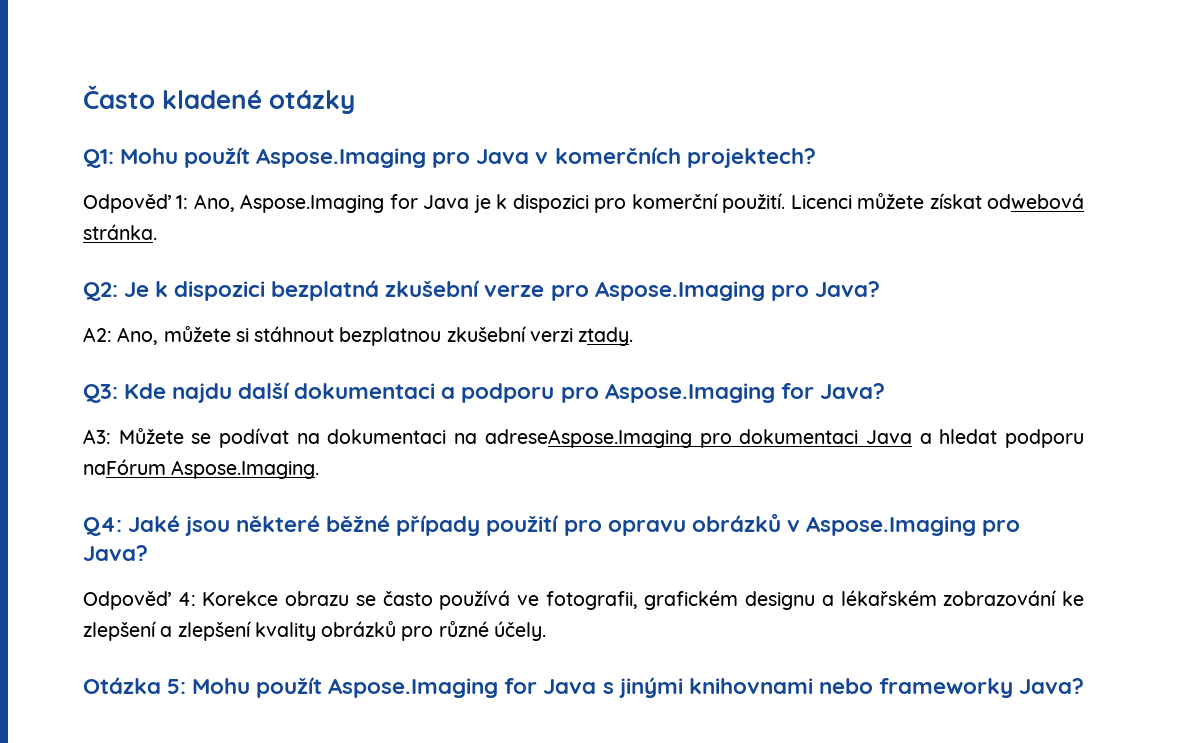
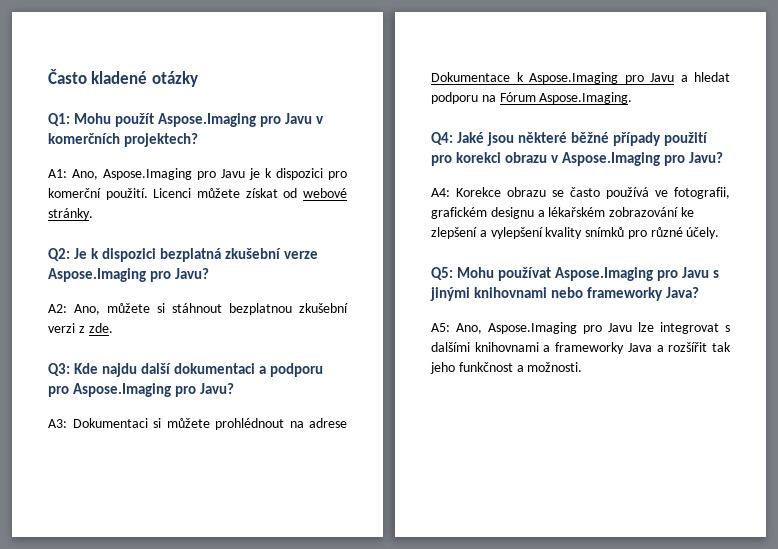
- Q1: Mohu použít Aspose.Imaging pro Java v komerčních projektech?
+ Q1: Mohu použít Aspose.Imaging pro Javu v komerčních projektech?
- Odpověď 1: Ano, Aspose.Imaging for Java je k dispozici pro komerční použití.
+ A1: Ano, Aspose.Imaging pro Javu je k dispozici pro komerční použití.
- Licenci můžete získat odwebová stránka.
+ Licenci můžete získat od webové stránky.
- Q2: Je k dispozici bezplatná zkušební verze pro Aspose.Imaging pro Java?
+ Q2: Je k dispozici bezplatná zkušební verze Aspose.Imaging pro Javu?
- A2: Ano, můžete si stáhnout bezplatnou zkušební verzi ztady.
+ A2: Ano, můžete si stáhnout bezplatnou zkušební verzi z zde.
- Q3: Kde najdu další dokumentaci a podporu pro Aspose.Imaging for Java?
+ Q3: Kde najdu další dokumentaci a podporu pro Aspose.Imaging pro Javu?
- A3: Můžete se podívat na dokumentaci na adreseAspose.Imaging pro dokumentaci Java a hledat podporu naFórum Aspose.Imaging.
+ A3: Dokumentaci si můžete prohlédnout na adrese Dokumentace k Aspose.Imaging pro Javu a hledat podporu na Fórum Aspose.Imaging.
- Q4: Jaké jsou některé běžné případy použití pro opravu obrázků v Aspose.Imaging pro Java?
- Odpověď 4: Korekce obrazu se často používá ve fotografii, grafickém designu a lékařském zobrazování ke zlepšení a zlepšení kvality obrázků pro různé účely.
+ Q4: Jaké jsou některé běžné případy použití pro korekci obrazu v Aspose.Imaging pro Javu?
+ A4: Korekce obrazu se často používá ve fotografii, grafickém designu a lékařském zobrazování ke zlepšení a vylepšení kvality snímků pro různé účely.
- Otázka 5: Mohu použít Aspose.Imaging for Java s jinými knihovnami nebo frameworky Java?
+ Q5: Mohu používat Aspose.Imaging pro Javu s jinými knihovnami nebo frameworky Java?
+ A5: Ano, Aspose.Imaging pro Javu lze integrovat s dalšími knihovnami a frameworky Java a rozšířit tak jeho funkčnost a možnosti.

